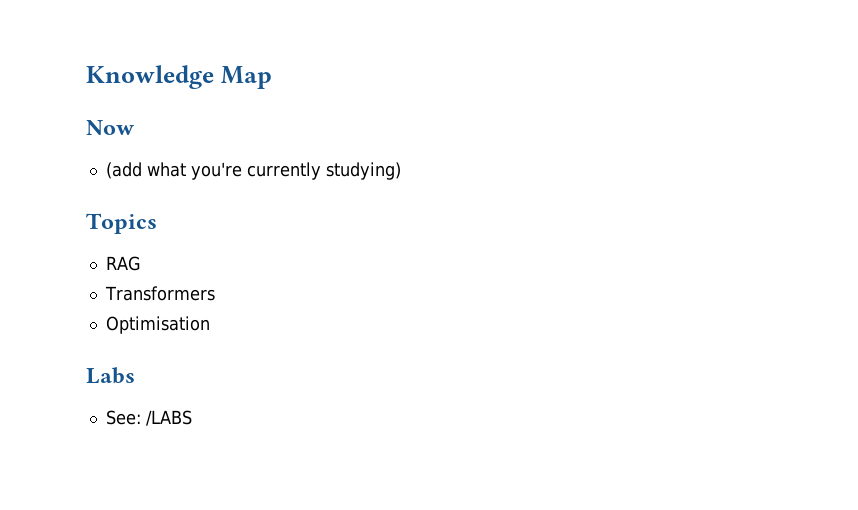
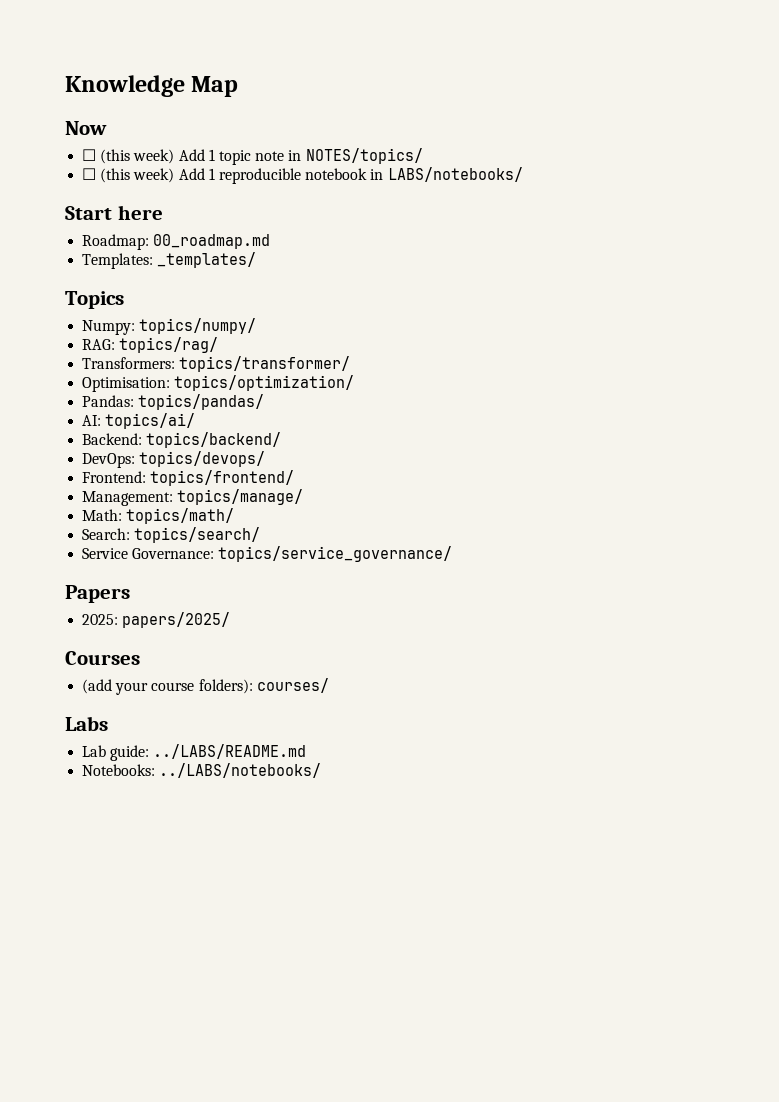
- (add what you're currently studying)
+ ☐ (this week) Add 1 topic note in NOTES/topics/
+ ☐ (this week) Add 1 reproducible notebook in LABS/notebooks/
+ Start here
+ Roadmap: 00_roadmap.md
+ Templates: _templates/
  Topics
- RAG
- Transformers
- Optimisation
+ Numpy: topics/numpy/
+ RAG: topics/rag/
+ Transformers: topics/transformer/
+ Optimisation: topics/optimization/
+ Pandas: topics/pandas/
+ AI: topics/ai/
+ Backend: topics/backend/
+ DevOps: topics/devops/
+ Frontend: topics/frontend/
+ Management: topics/manage/
+ Math: topics/math/
+ Search: topics/search/
+ Service Governance: topics/service_governance/
+ Papers
+ 2025: papers/2025/
+ Courses
+ (add your course folders): courses/
  Labs
- See: /LABS
+ Lab guide: ../LABS/README.md
+ Notebooks: ../LABS/notebooks/

